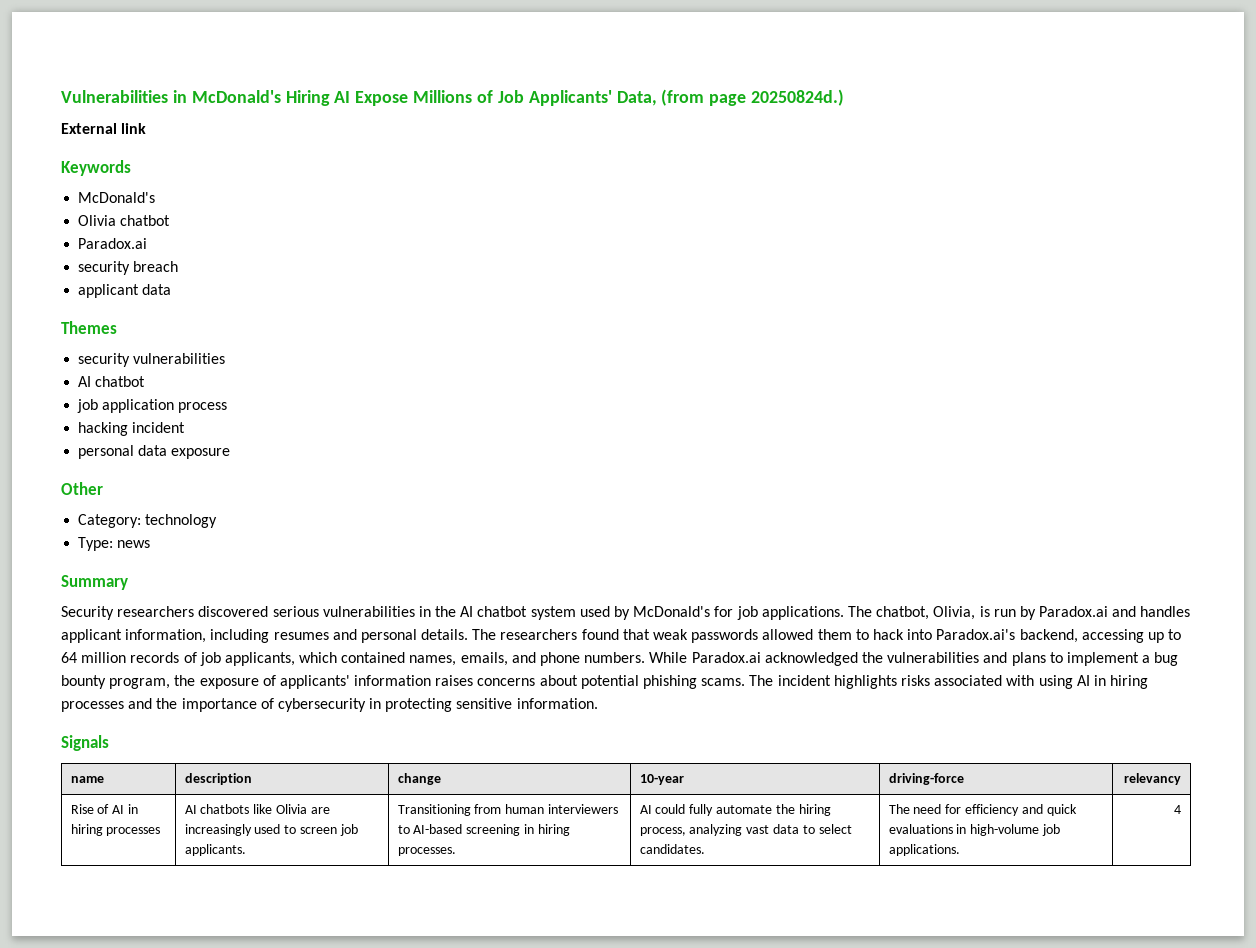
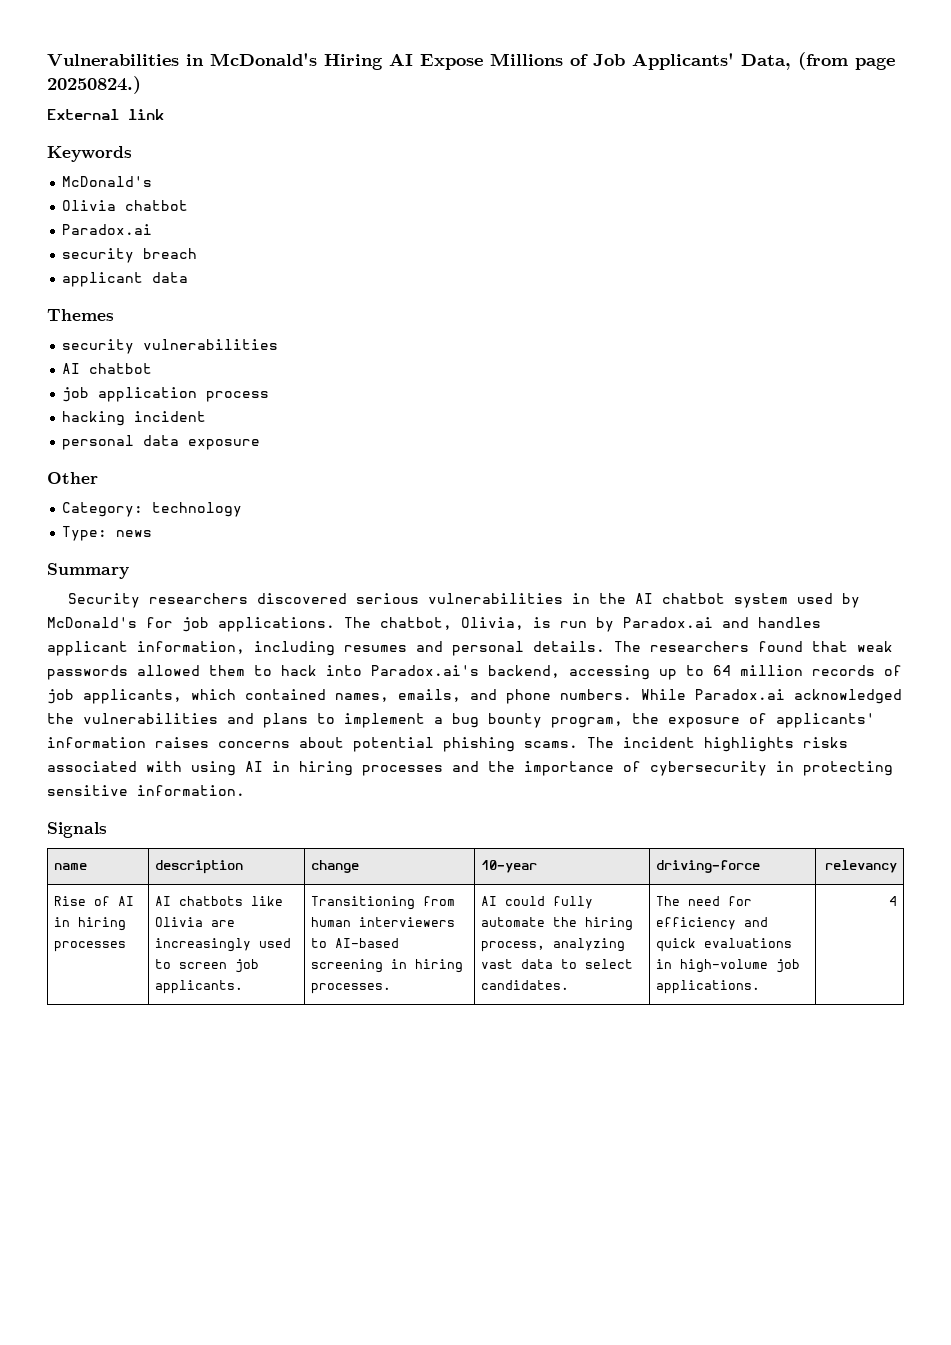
- Vulnerabilities in McDonald's Hiring AI Expose Millions of Job Applicants' Data, (from page 20250824d.)
+ Vulnerabilities in McDonald's Hiring AI Expose Millions of Job Applicants' Data, (from page 20250824.)

